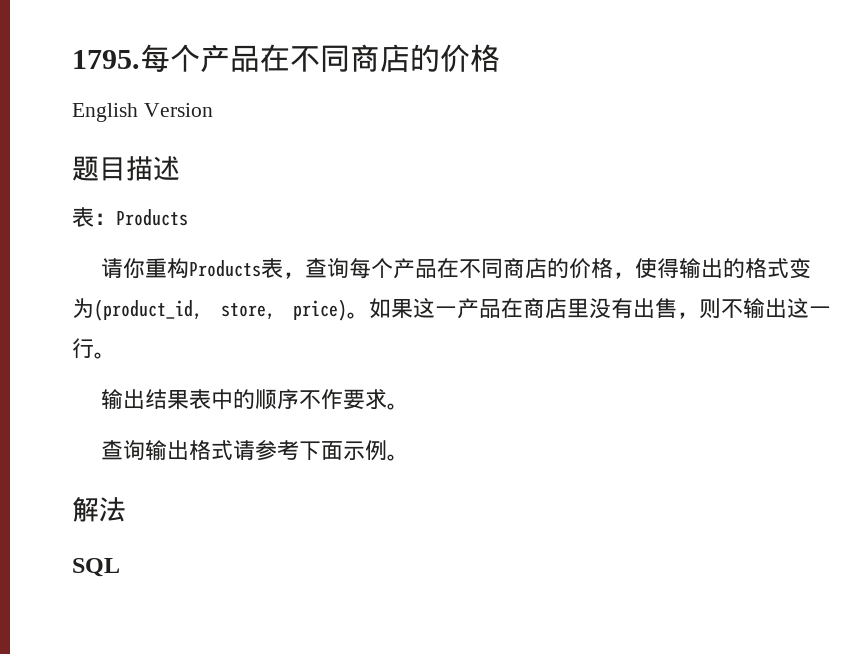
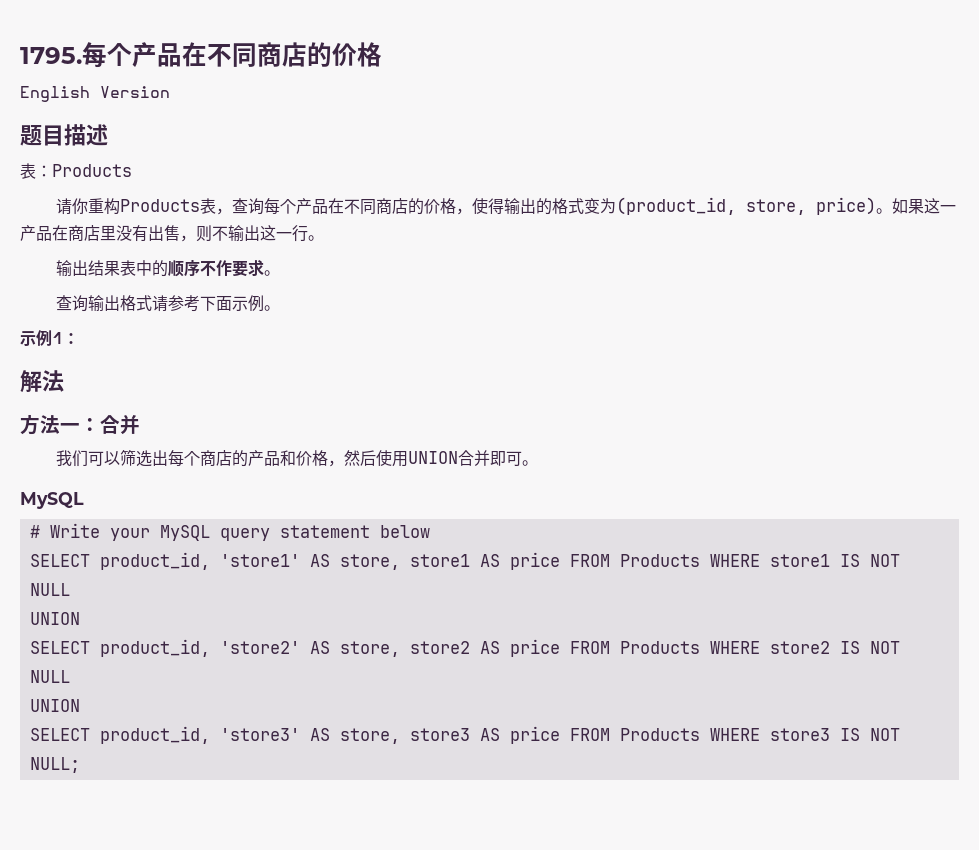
+ 示例1：
- SQL
+ 方法一：合并
+ 我们可以筛选出每个商店的产品和价格，然后使用UNION合并即可。
+ MySQL
+ # Write your MySQL query statement below
+ SELECT product_id, 'store1' AS store, store1 AS price FROM Products WHERE store1 IS NOT NULL
+ UNION
+ SELECT product_id, 'store2' AS store, store2 AS price FROM Products WHERE store2 IS NOT NULL
+ UNION
+ SELECT product_id, 'store3' AS store, store3 AS price FROM Products WHERE store3 IS NOT NULL;

